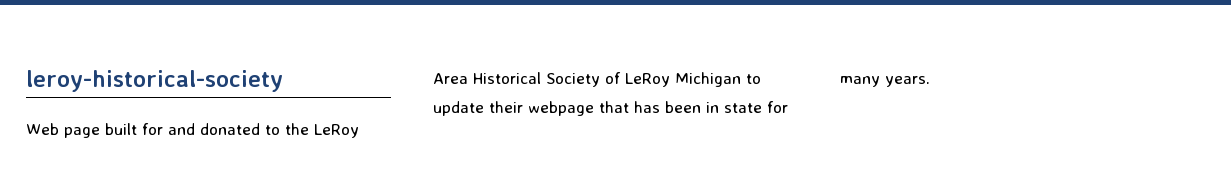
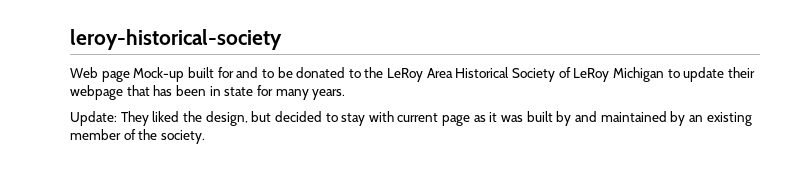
- Web page built for and donated to the LeRoy Area Historical Society of LeRoy Michigan to update their webpage that has been in state for many years.
+ Web page Mock-up built for and to be donated to the LeRoy Area Historical Society of LeRoy Michigan to update their webpage that has been in state for many years.
+ Update: They liked the design, but decided to stay with current page as it was built by and maintained by an existing member of the society.

